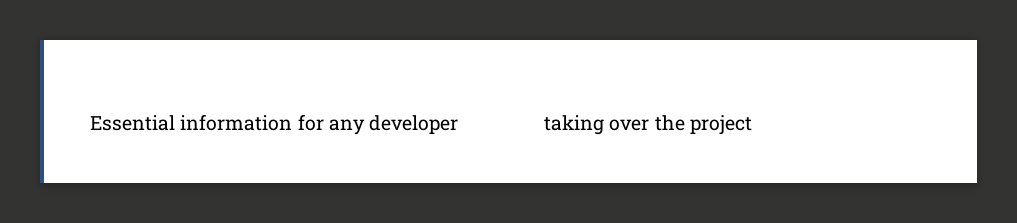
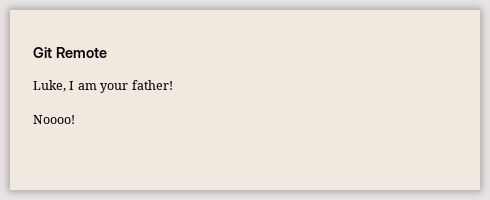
- Essential information for any developer taking over the project
+ Git Remote
+ Luke, I am your father!
+ Noooo!

